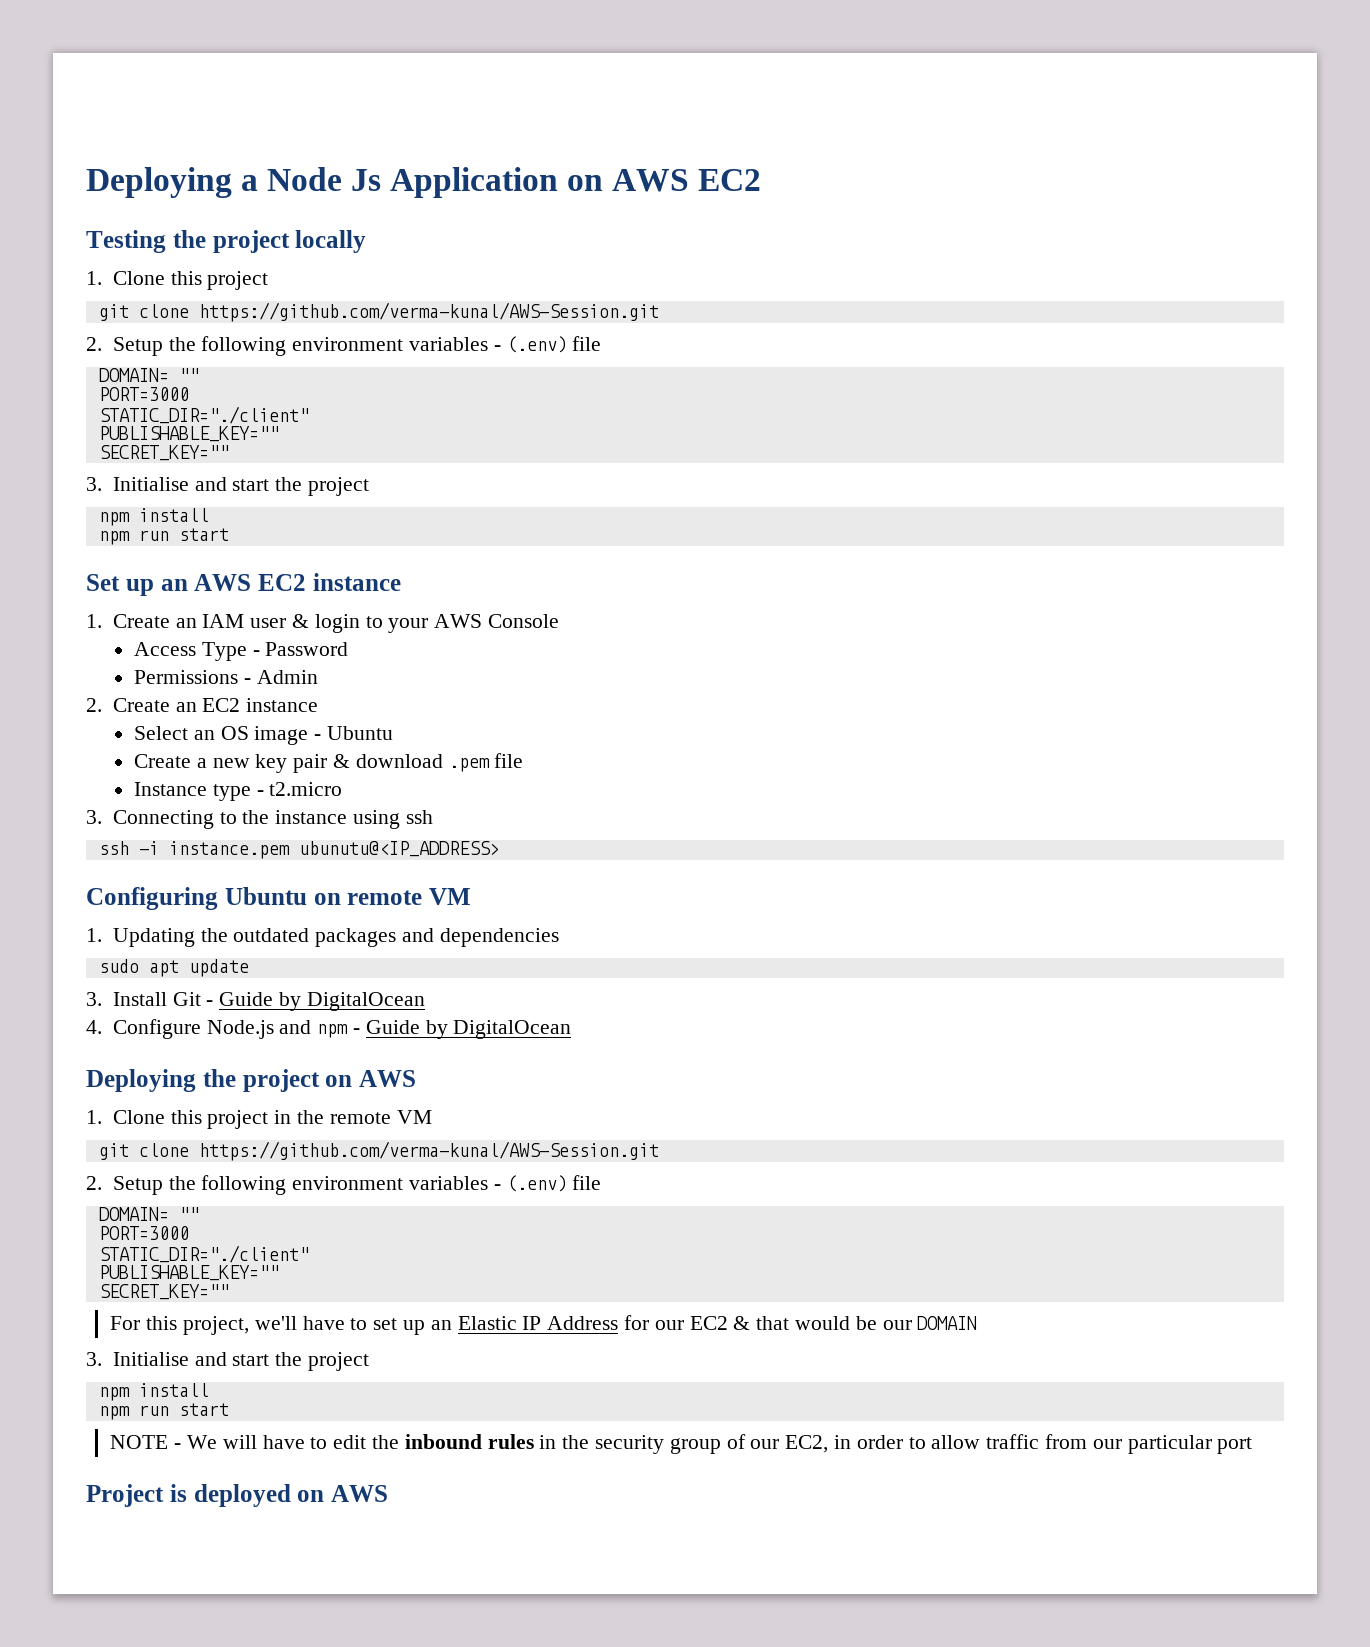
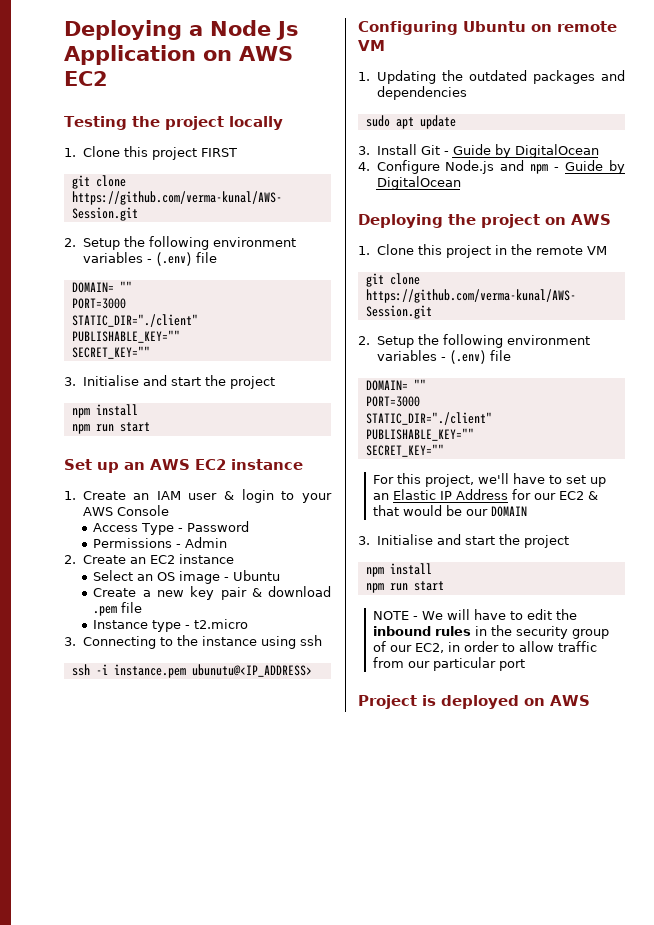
  Testing the project locally
- 1. Clone this project
+ 1. Clone this project FIRST

